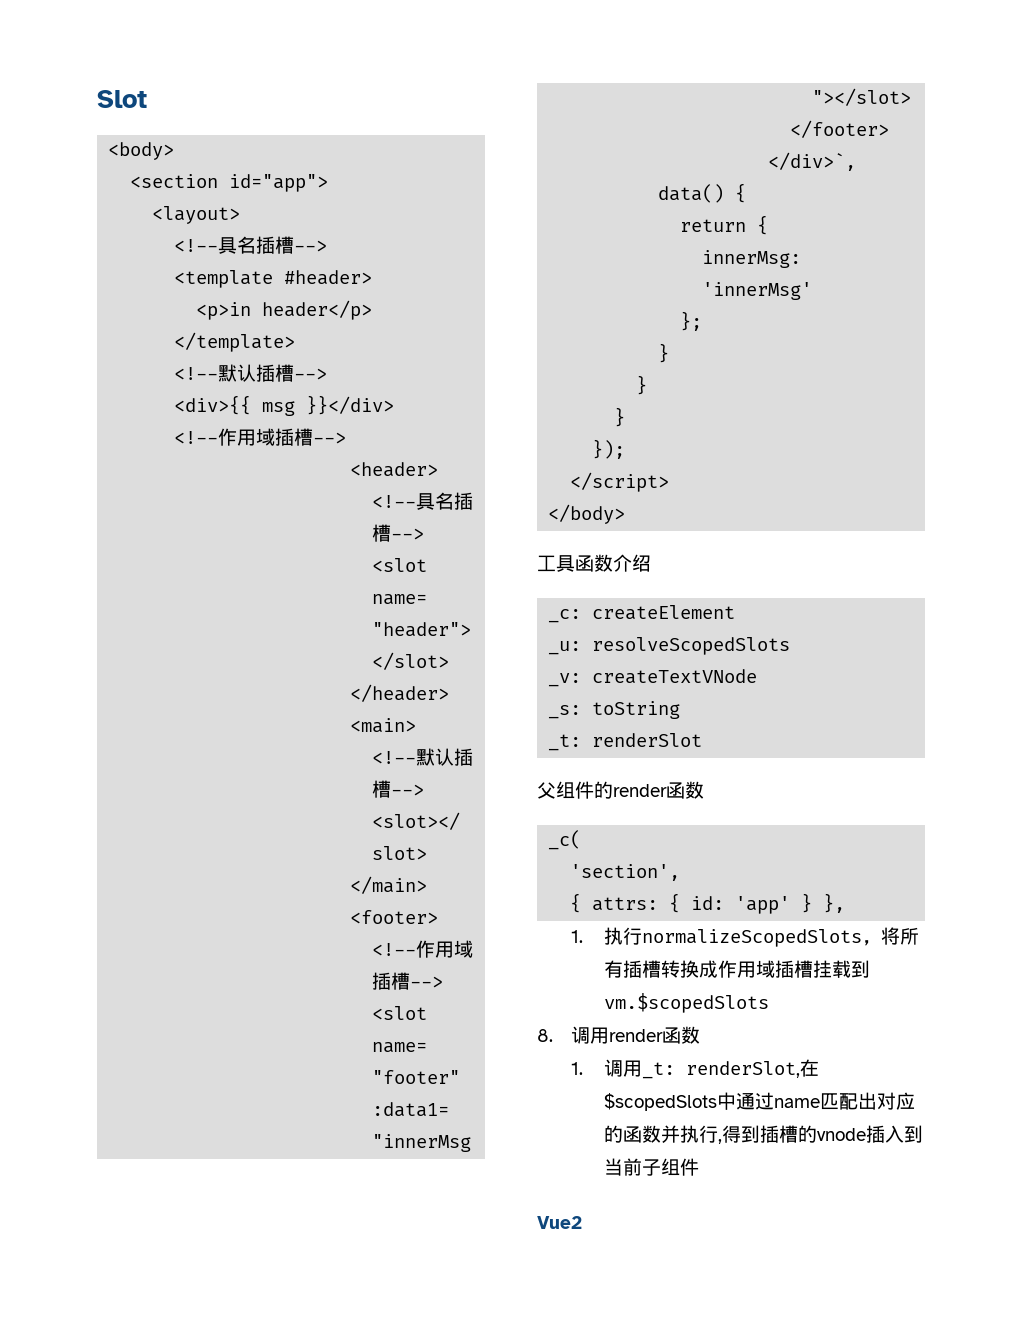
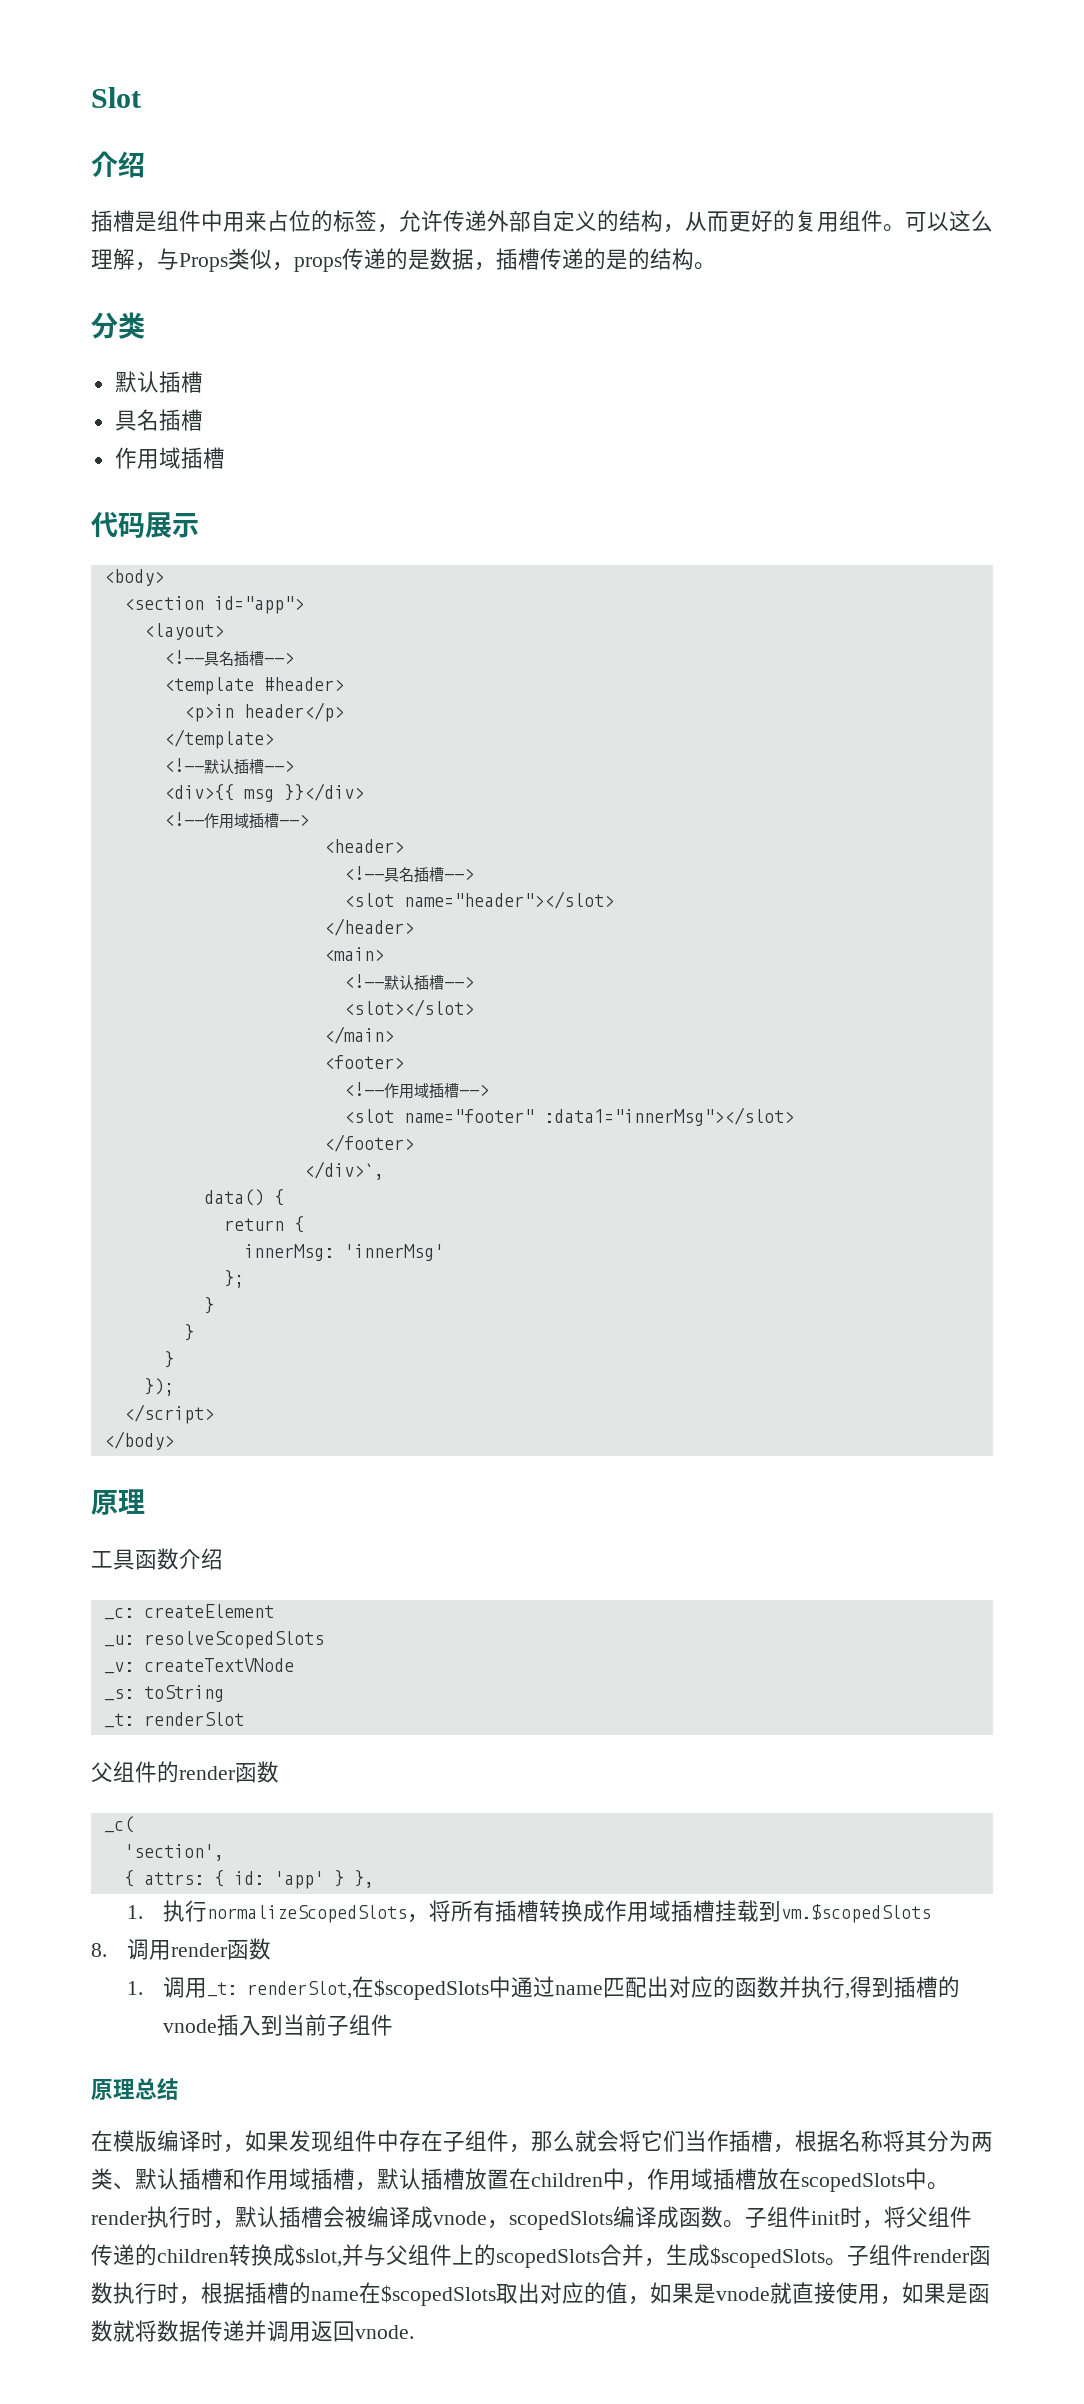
  Slot
+ 介绍
+ 插槽是组件中用来占位的标签，允许传递外部自定义的结构，从而更好的复用组件。可以这么理解，与Props类似，props传递的是数据，插槽传递的是的结构。
+ 分类
+ 默认插槽
+ 具名插槽
+ 作用域插槽
+ 代码展示
  </body>
+ 原理
- Vue2
+ 原理总结
+ 在模版编译时，如果发现组件中存在子组件，那么就会将它们当作插槽，根据名称将其分为两类、默认插槽和作用域插槽，默认插槽放置在children中，作用域插槽放在scopedSlots中。render执行时，默认插槽会被编译成vnode，scopedSlots编译成函数。子组件init时，将父组件传递的children转换成$slot,并与父组件上的scopedSlots合并，生成$scopedSlots。子组件render函数执行时，根据插槽的name在$scopedSlots取出对应的值，如果是vnode就直接使用，如果是函数就将数据传递并调用返回vnode.

